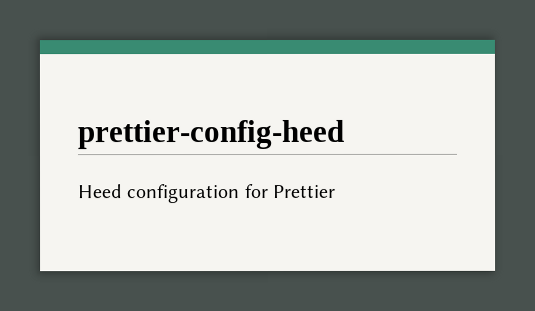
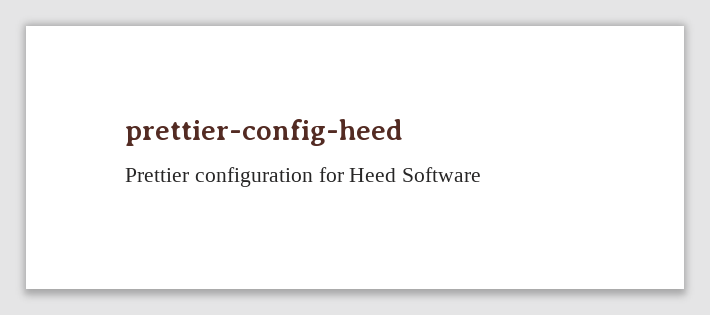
- Heed configuration for Prettier
+ Prettier configuration for Heed Software

